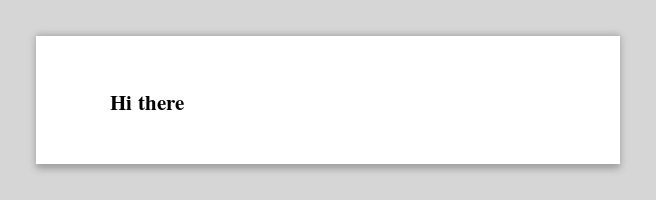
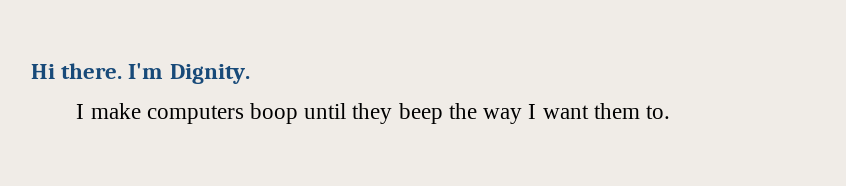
- Hi there
+ Hi there. I'm Dignity.
+ I make computers boop until they beep the way I want them to.

